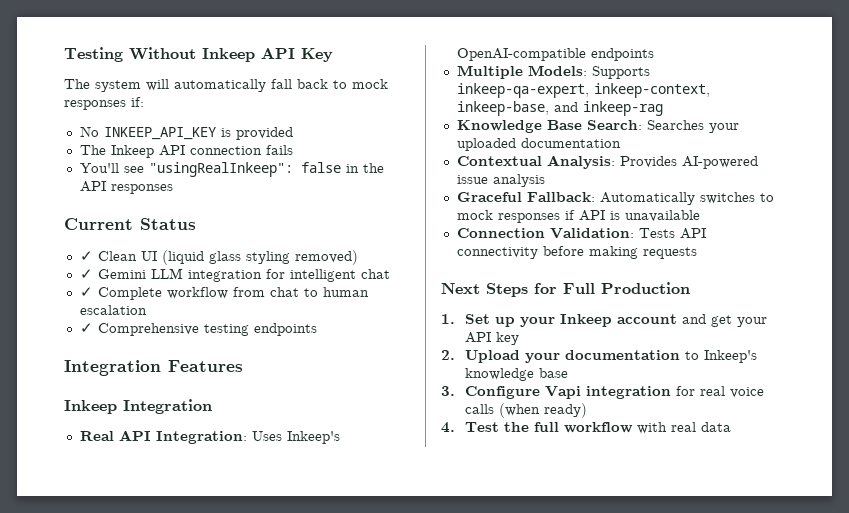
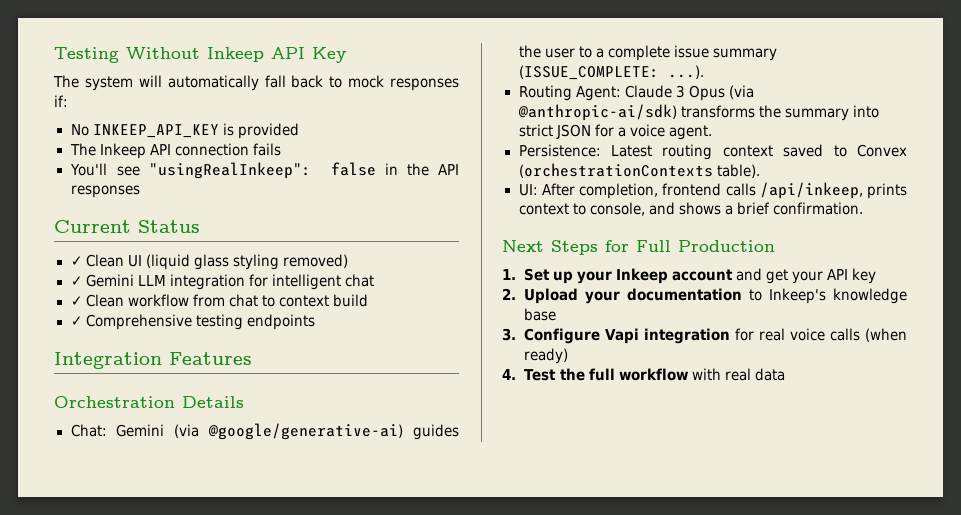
- ✓ Complete workflow from chat to human escalation
+ ✓ Clean workflow from chat to context build
- Inkeep Integration
- Real API Integration: Uses Inkeep's OpenAI-compatible endpoints
- Multiple Models: Supports inkeep-qa-expert, inkeep-context, inkeep-base, and inkeep-rag
- Knowledge Base Search: Searches your uploaded documentation
- Contextual Analysis: Provides AI-powered issue analysis
- Graceful Fallback: Automatically switches to mock responses if API is unavailable
- Connection Validation: Tests API connectivity before making requests
+ Orchestration Details
+ Chat: Gemini (via @google/generative-ai) guides the user to a complete issue summary (ISSUE_COMPLETE: ...).
+ Routing Agent: Claude 3 Opus (via @anthropic-ai/sdk) transforms the summary into strict JSON for a voice agent.
+ Persistence: Latest routing context saved to Convex (orchestrationContexts table).
+ UI: After completion, frontend calls /api/inkeep, prints context to console, and shows a brief confirmation.

